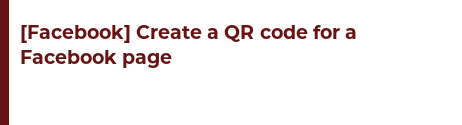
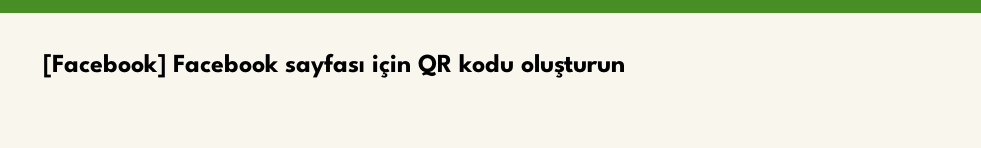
- [Facebook] Create a QR code for a Facebook page
+ [Facebook] Facebook sayfası için QR kodu oluşturun

